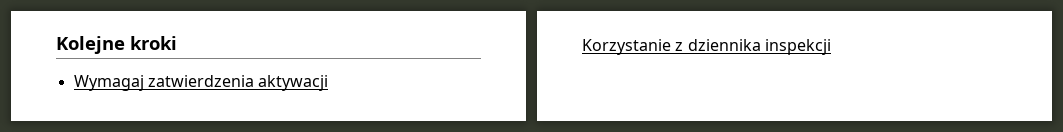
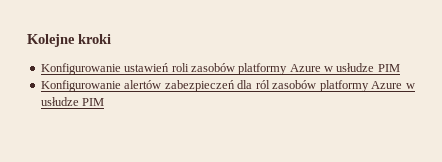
- Wymagaj zatwierdzenia aktywacji
- Korzystanie z dziennika inspekcji
+ Konfigurowanie ustawień roli zasobów platformy Azure w usłudze PIM
+ Konfigurowanie alertów zabezpieczeń dla ról zasobów platformy Azure w usłudze PIM

